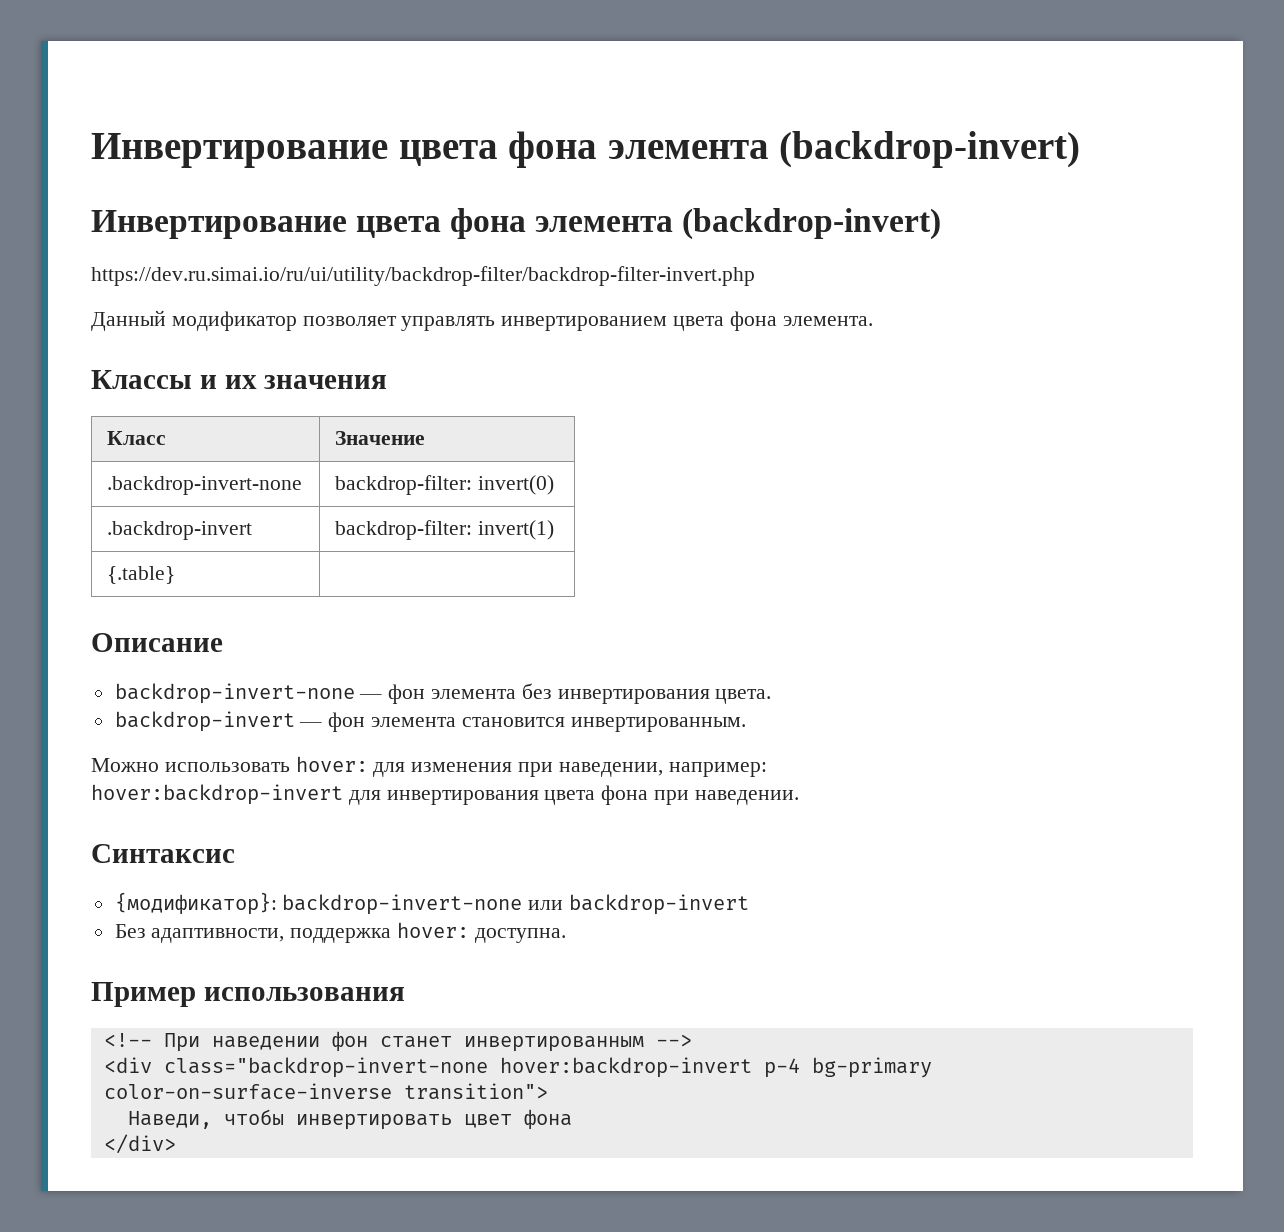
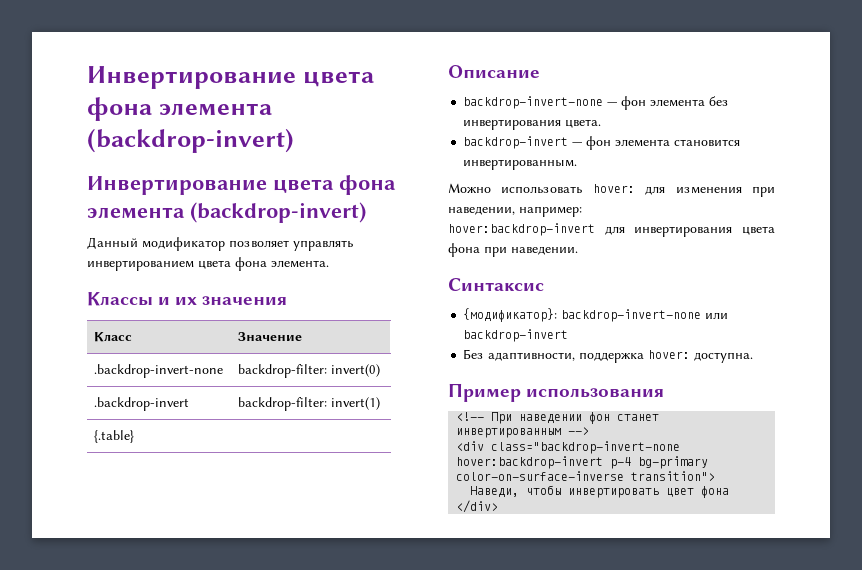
- https://dev.ru.simai.io/ru/ui/utility/backdrop-filter/backdrop-filter-invert.php

